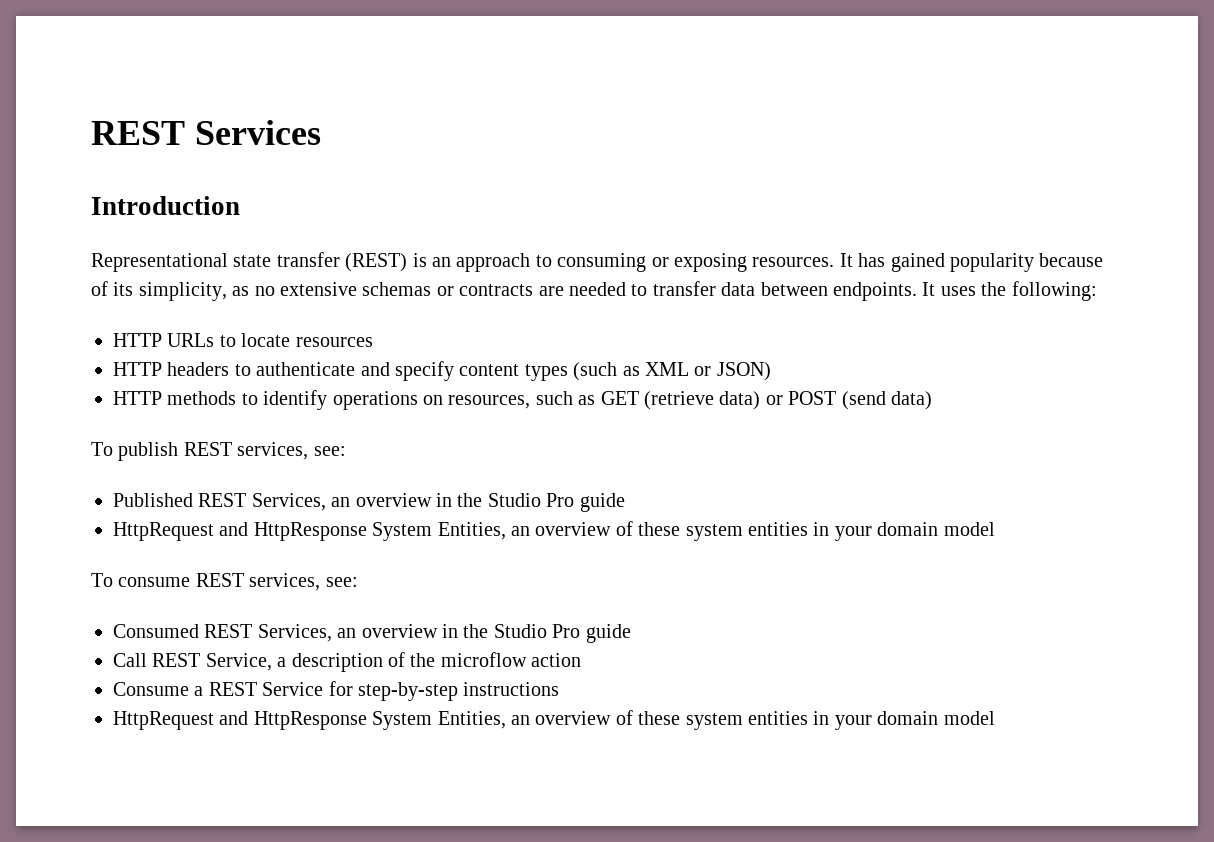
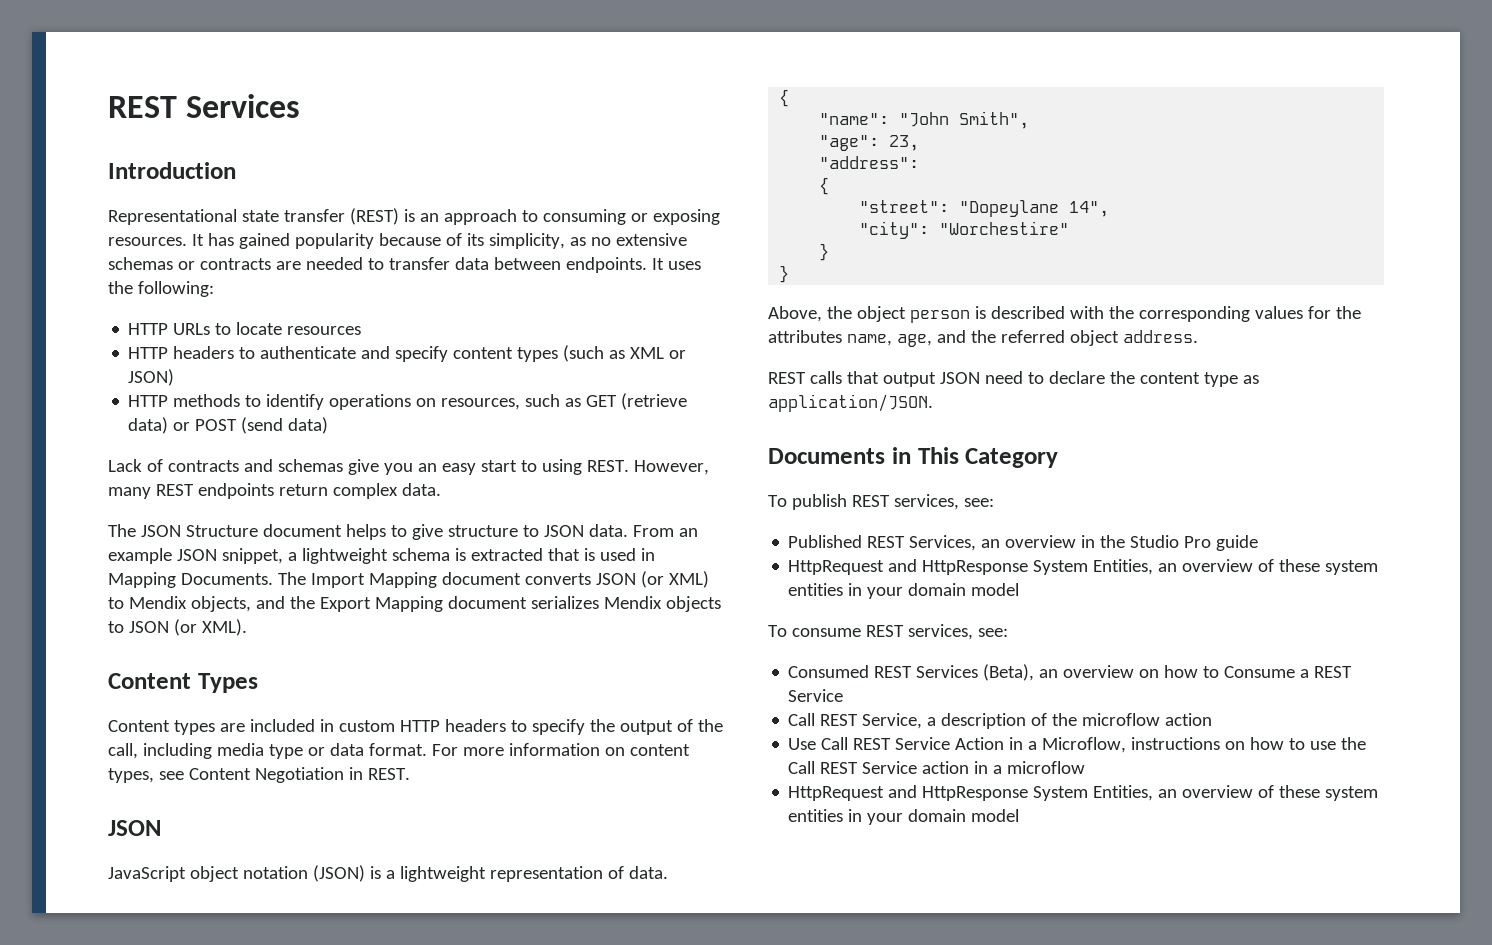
+ Lack of contracts and schemas give you an easy start to using REST. However, many REST endpoints return complex data.
+ The JSON Structure document helps to give structure to JSON data. From an example JSON snippet, a lightweight schema is extracted that is used in Mapping Documents. The Import Mapping document converts JSON (or XML) to Mendix objects, and the Export Mapping document serializes Mendix objects to JSON (or XML).
+ Content Types
+ Content types are included in custom HTTP headers to specify the output of the call, including media type or data format. For more information on content types, see Content Negotiation in REST.
+ JSON
+ JavaScript object notation (JSON) is a lightweight representation of data.
+ {
+ "name": "John Smith",
+ "age": 23,
+ "address":
+ {
+ "street": "Dopeylane 14",
+ "city": "Worchestire"
+ }
+ }
+ Above, the object person is described with the corresponding values for the attributes name, age, and the referred object address.
+ REST calls that output JSON need to declare the content type as application/JSON.
+ Documents in This Category
- Consumed REST Services, an overview in the Studio Pro guide
+ Consumed REST Services (Beta), an overview on how to Consume a REST Service
- Consume a REST Service for step-by-step instructions
+ Use Call REST Service Action in a Microflow, instructions on how to use the Call REST Service action in a microflow

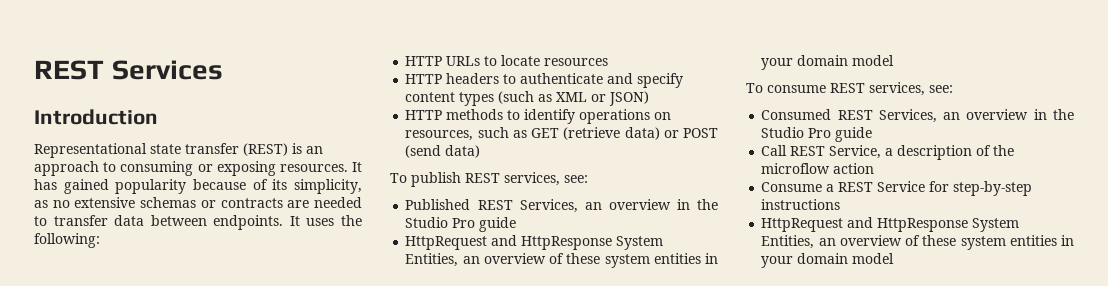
- Lack of contracts and schemas give you an easy start to using REST. However, many REST endpoints return complex data.
- The JSON Structure document helps to give structure to JSON data. From an example JSON snippet, a lightweight schema is extracted that is used in Mapping Documents. The Import Mapping document converts JSON (or XML) to Mendix objects, and the Export Mapping document serializes Mendix objects to JSON (or XML).
- Content Types
- Content types are included in custom HTTP headers to specify the output of the call, including media type or data format. For more information on content types, see Content Negotiation in REST.
- JSON
- JavaScript object notation (JSON) is a lightweight representation of data.
- {
- "name": "John Smith",
- "age": 23,
- "address":
- {
- "street": "Dopeylane 14",
- "city": "Worchestire"
- }
- }
- Above, the object person is described with the corresponding values for the attributes name, age, and the referred object address.
- REST calls that output JSON need to declare the content type as application/JSON.
- Documents in This Category
- Consumed REST Services (Beta), an overview on how to Consume a REST Service
+ Consumed REST Services, an overview in the Studio Pro guide
- Use Call REST Service Action in a Microflow, instructions on how to use the Call REST Service action in a microflow
+ Consume a REST Service for step-by-step instructions

